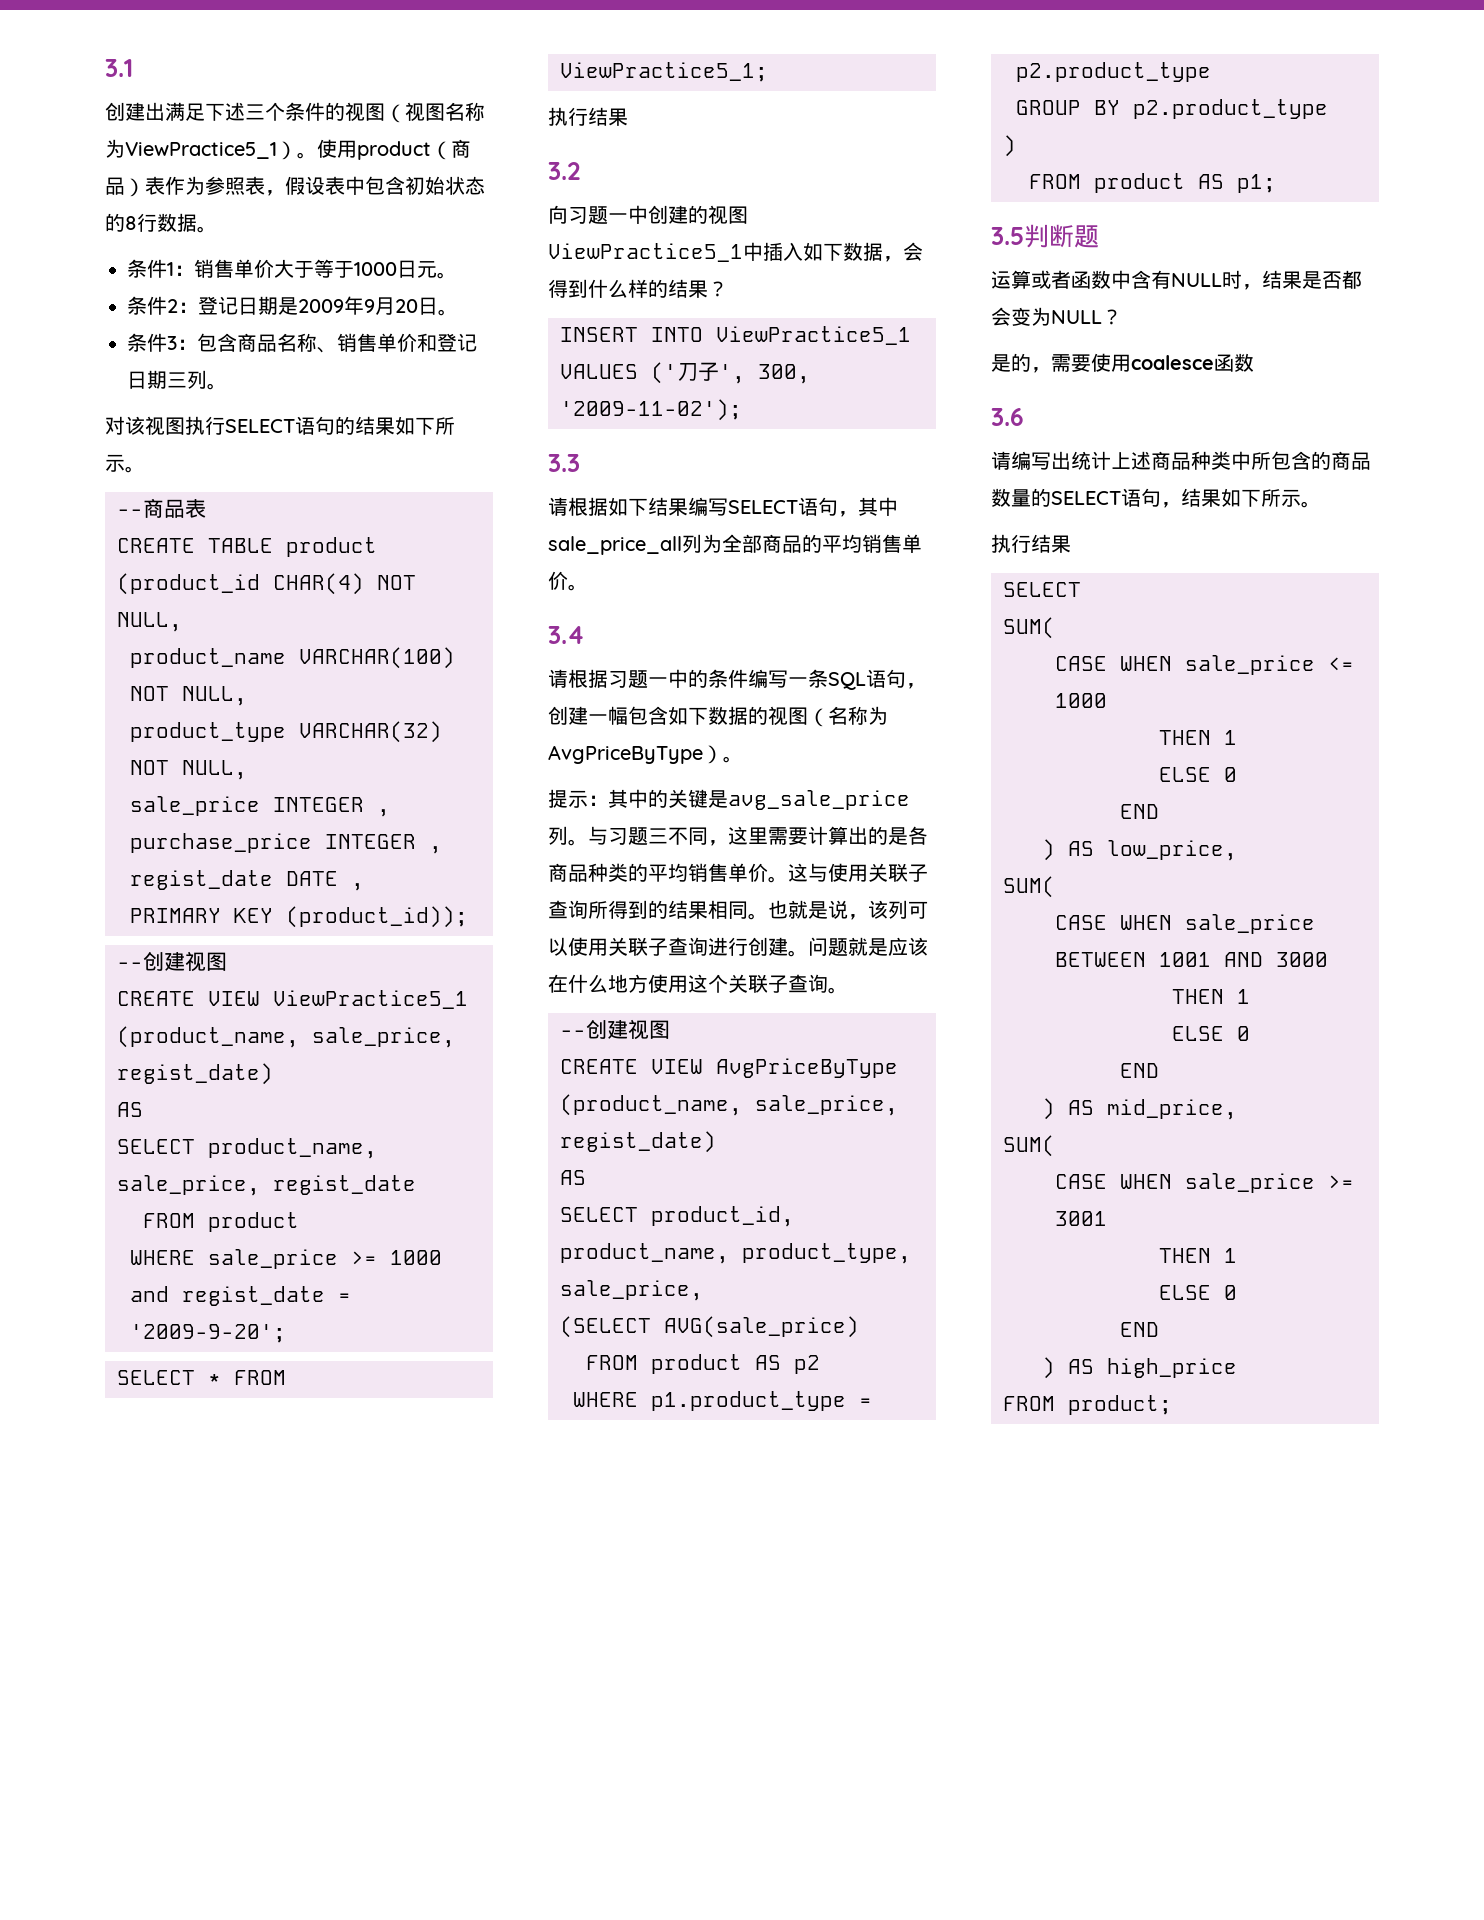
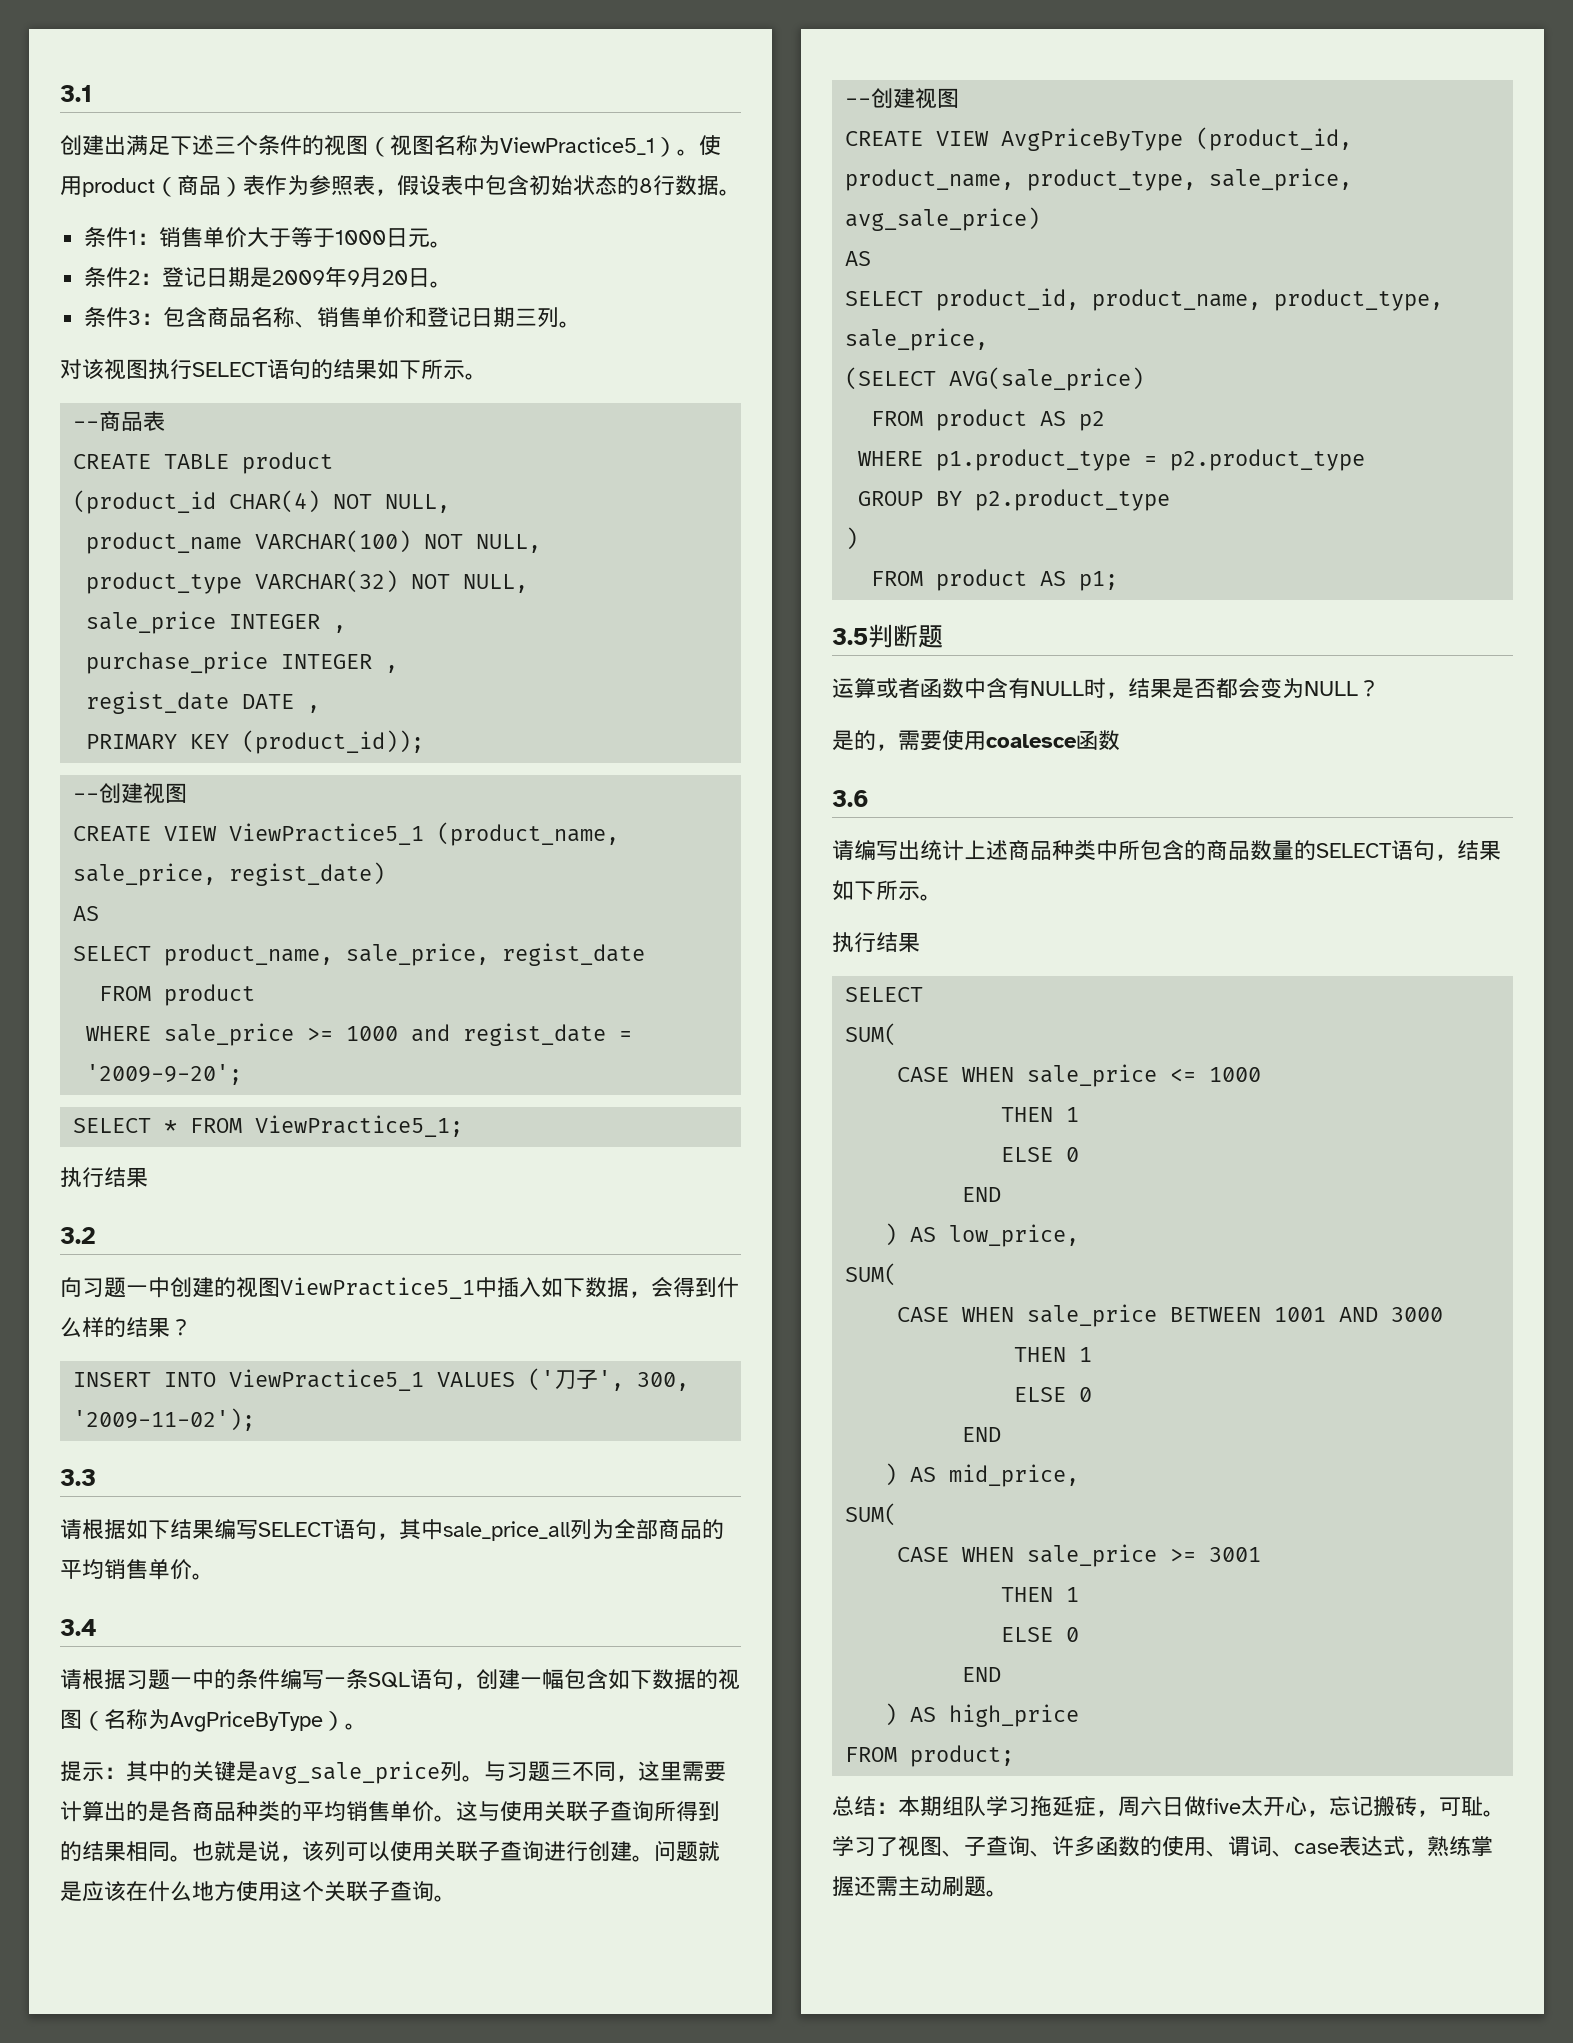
- CREATE VIEW AvgPriceByType (product_name, sale_price, regist_date)
+ CREATE VIEW AvgPriceByType (product_id, product_name, product_type, sale_price, avg_sale_price)
+ 总结：本期组队学习拖延症，周六日做five太开心，忘记搬砖，可耻。学习了视图、子查询、许多函数的使用、谓词、case表达式，熟练掌握还需主动刷题。

